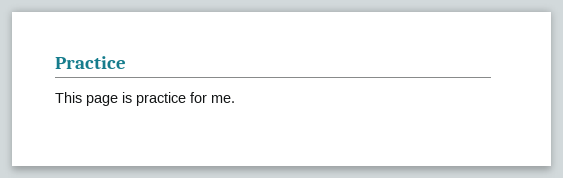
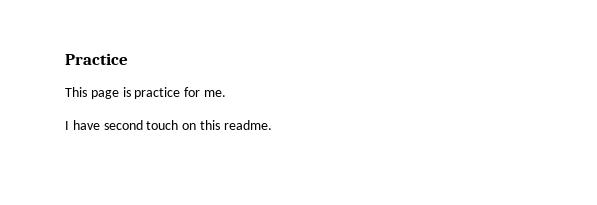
+ I have second touch on this readme.

